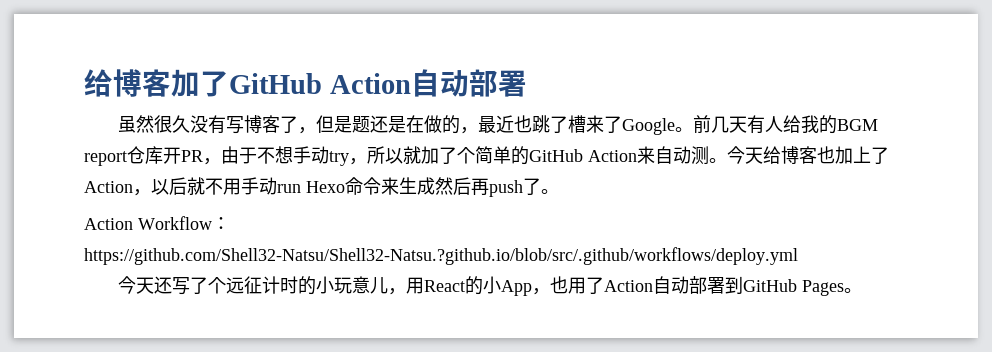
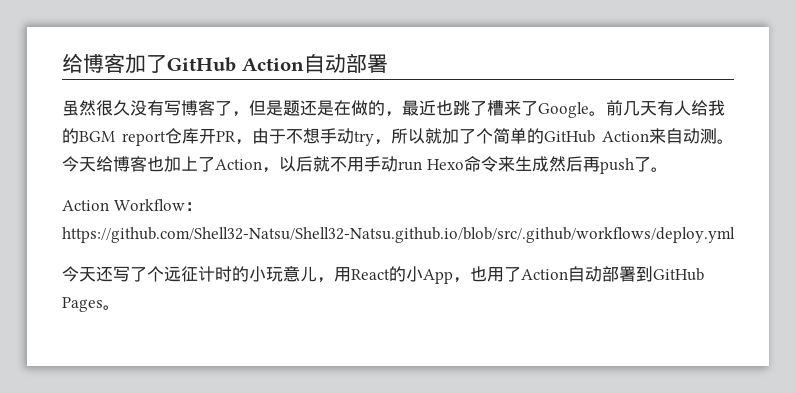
- Action Workflow：https://github.com/Shell32-Natsu/Shell32-Natsu.?github.io/blob/src/.github/workflows/deploy.yml
+ Action Workflow：https://github.com/Shell32-Natsu/Shell32-Natsu.github.io/blob/src/.github/workflows/deploy.yml

